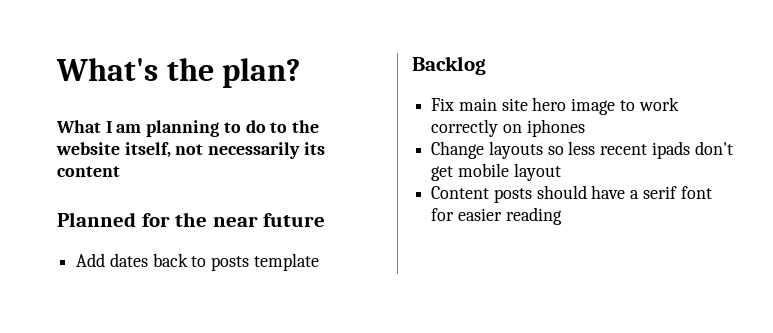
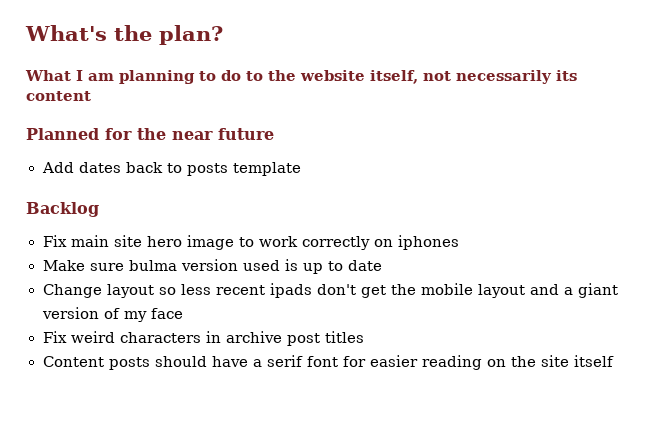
+ Make sure bulma version used is up to date
- Change layouts so less recent ipads don't get mobile layout
+ Change layout so less recent ipads don't get the mobile layout and a giant version of my face
+ Fix weird characters in archive post titles
- Content posts should have a serif font for easier reading
+ Content posts should have a serif font for easier reading on the site itself

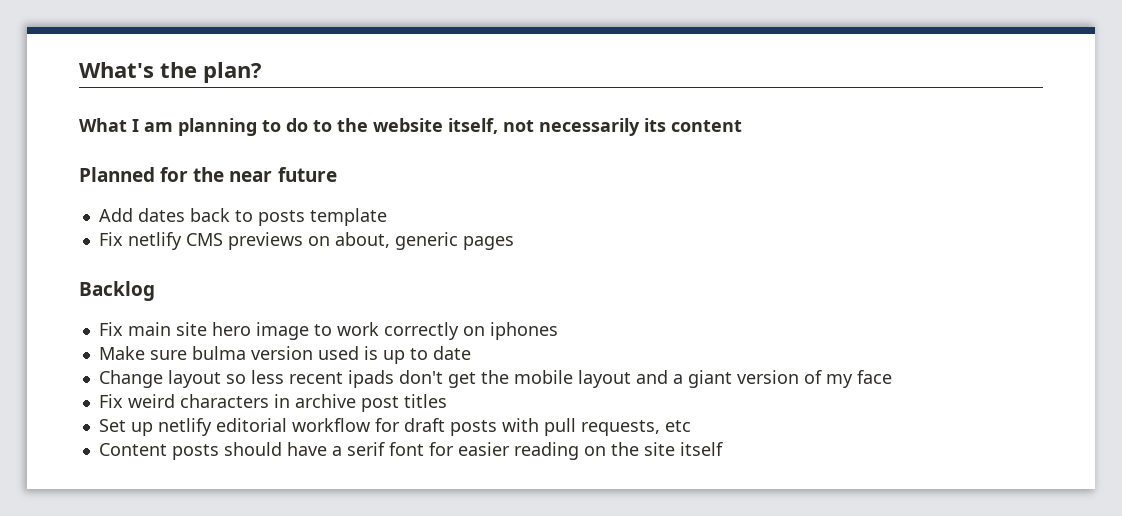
+ Fix netlify CMS previews on about, generic pages
+ Set up netlify editorial workflow for draft posts with pull requests, etc

